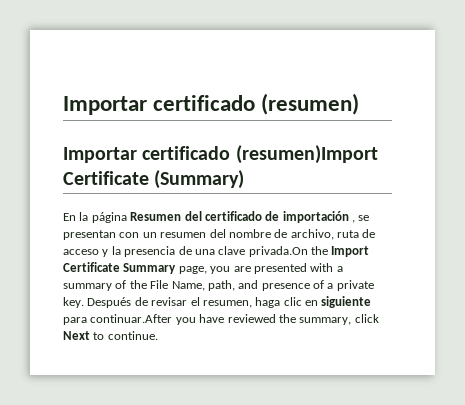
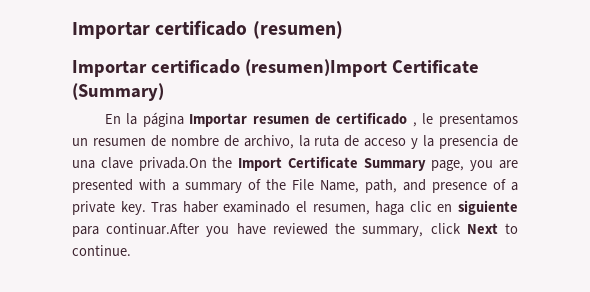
- En la página Resumen del certificado de importación , se presentan con un resumen del nombre de archivo, ruta de acceso y la presencia de una clave privada.On the Import Certificate Summary page, you are presented with a summary of the File Name, path, and presence of a private key.
+ En la página Importar resumen de certificado , le presentamos un resumen de nombre de archivo, la ruta de acceso y la presencia de una clave privada.On the Import Certificate Summary page, you are presented with a summary of the File Name, path, and presence of a private key.
- Después de revisar el resumen, haga clic en siguiente para continuar.After you have reviewed the summary, click Next to continue.
+ Tras haber examinado el resumen, haga clic en siguiente para continuar.After you have reviewed the summary, click Next to continue.

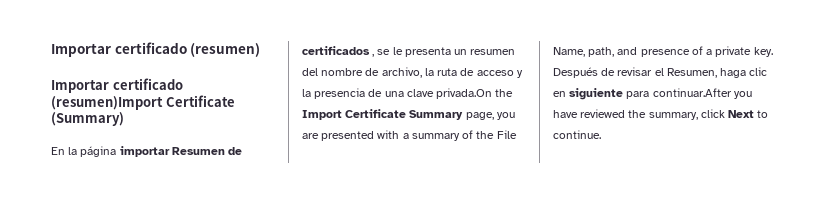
- En la página Importar resumen de certificado , le presentamos un resumen de nombre de archivo, la ruta de acceso y la presencia de una clave privada.On the Import Certificate Summary page, you are presented with a summary of the File Name, path, and presence of a private key.
+ En la página importar Resumen de certificados , se le presenta un resumen del nombre de archivo, la ruta de acceso y la presencia de una clave privada.On the Import Certificate Summary page, you are presented with a summary of the File Name, path, and presence of a private key.
- Tras haber examinado el resumen, haga clic en siguiente para continuar.After you have reviewed the summary, click Next to continue.
+ Después de revisar el Resumen, haga clic en siguiente para continuar.After you have reviewed the summary, click Next to continue.

